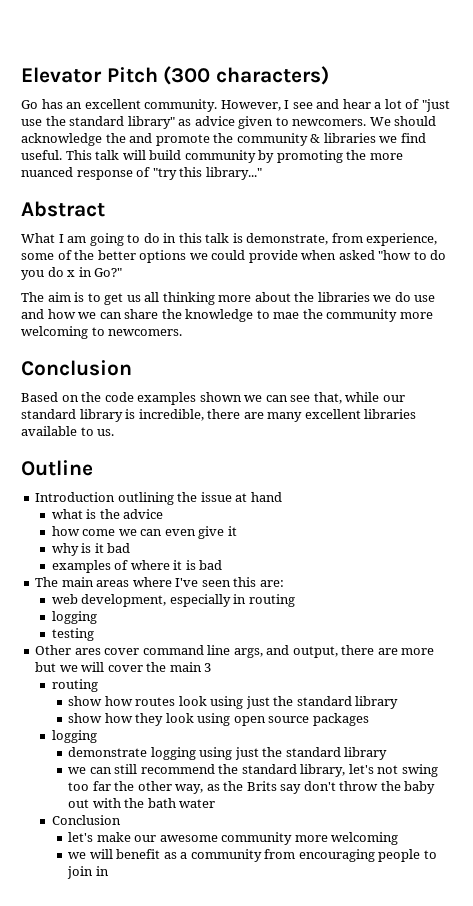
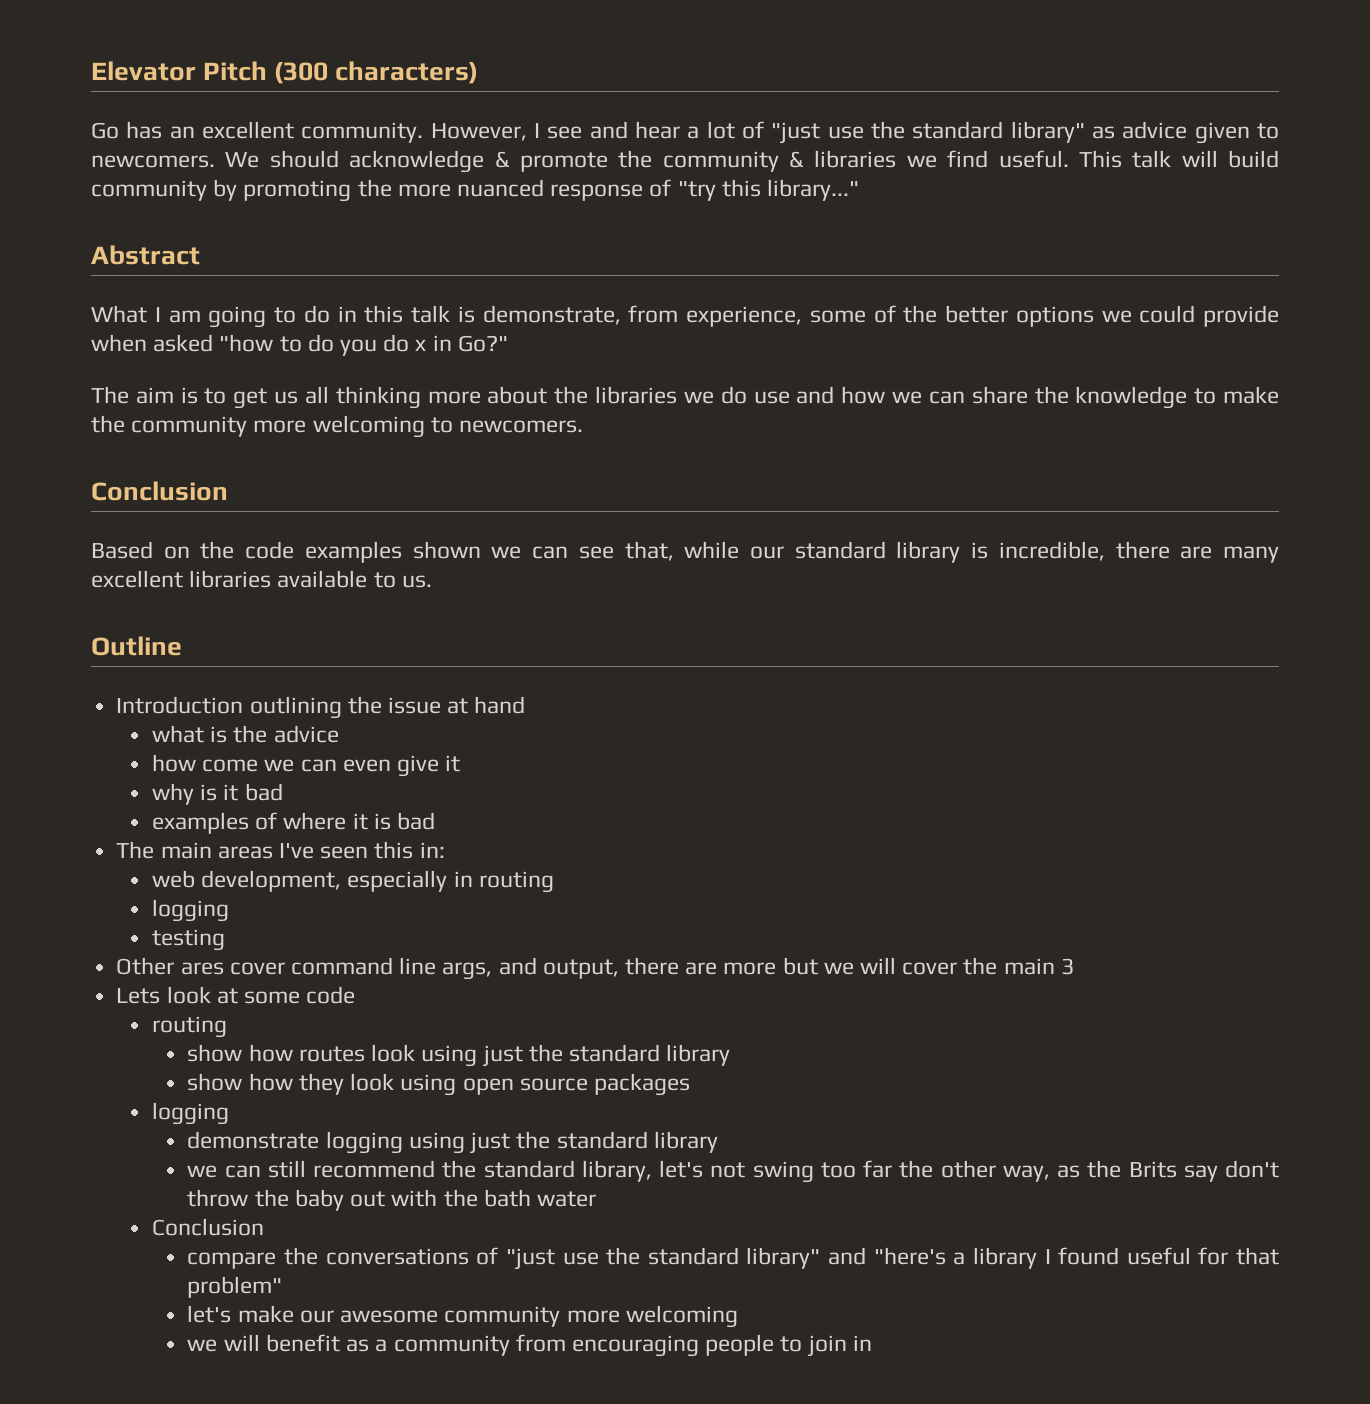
- We should acknowledge the and promote the community & libraries we find useful.
+ We should acknowledge & promote the community & libraries we find useful.
- The aim is to get us all thinking more about the libraries we do use and how we can share the knowledge to mae the community more welcoming to newcomers.
+ The aim is to get us all thinking more about the libraries we do use and how we can share the knowledge to make the community more welcoming to newcomers.
- The main areas where I've seen this are:
+ The main areas I've seen this in:
+ Lets look at some code
+ compare the conversations of "just use the standard library" and "here's a library I found useful for that problem"

